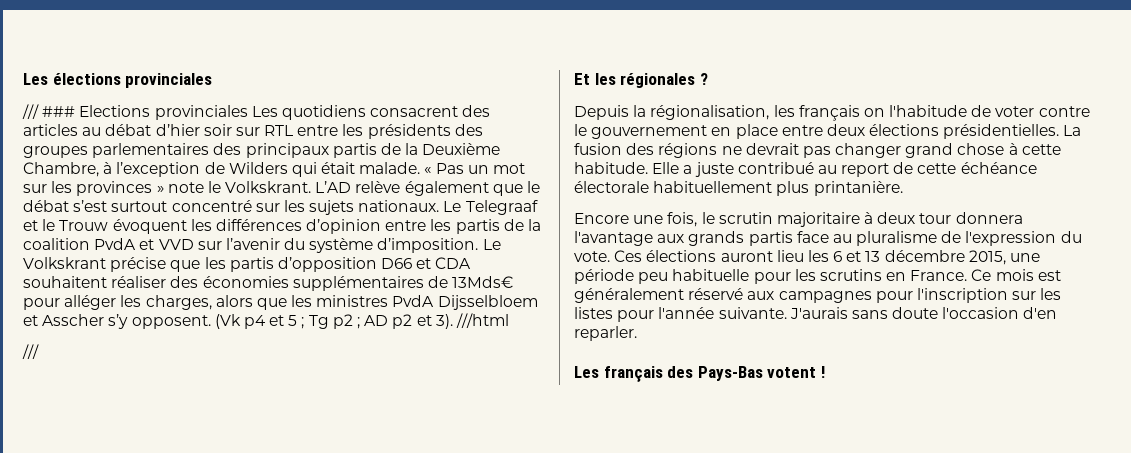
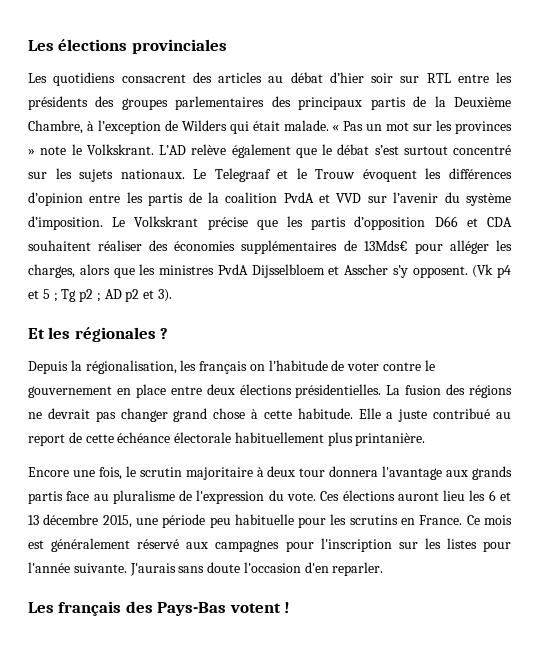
- /// ### Elections provinciales Les quotidiens consacrent des articles au débat d’hier soir sur RTL entre les présidents des groupes parlementaires des principaux partis de la Deuxième Chambre, à l’exception de Wilders qui était malade.
+ Les quotidiens consacrent des articles au débat d’hier soir sur RTL entre les présidents des groupes parlementaires des principaux partis de la Deuxième Chambre, à l’exception de Wilders qui était malade.
- ///html
- ///

